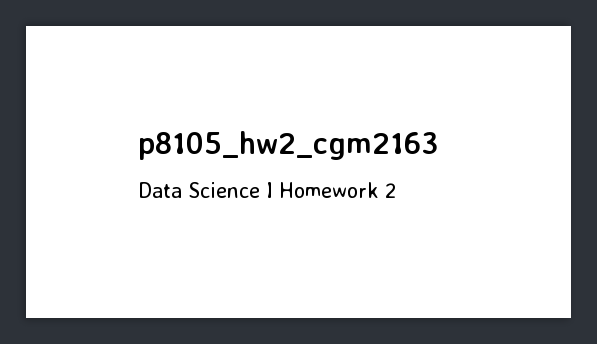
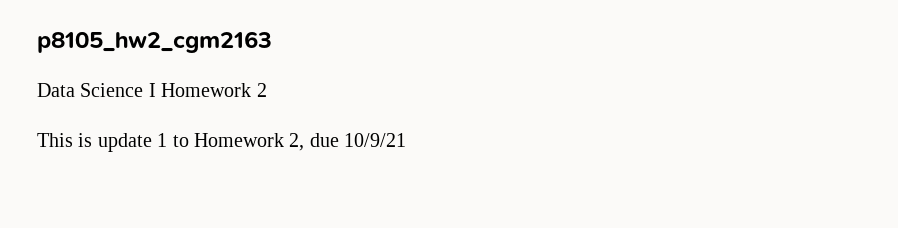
+ This is update 1 to Homework 2, due 10/9/21

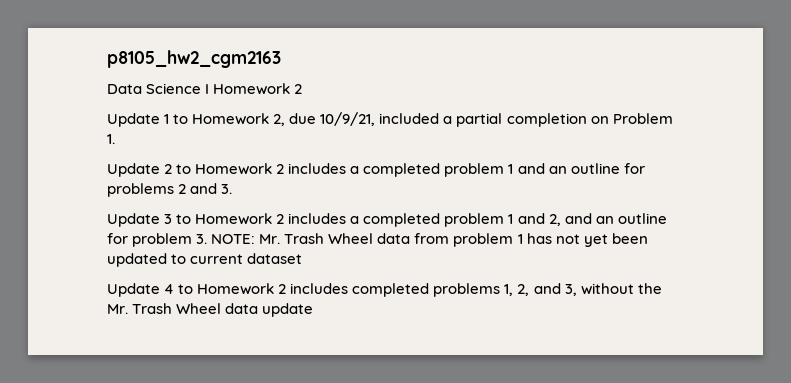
- This is update 1 to Homework 2, due 10/9/21
+ Update 1 to Homework 2, due 10/9/21, included a partial completion on Problem 1.
+ Update 2 to Homework 2 includes a completed problem 1 and an outline for problems 2 and 3.
+ Update 3 to Homework 2 includes a completed problem 1 and 2, and an outline for problem 3. NOTE: Mr. Trash Wheel data from problem 1 has not yet been updated to current dataset
+ Update 4 to Homework 2 includes completed problems 1, 2, and 3, without the Mr. Trash Wheel data update

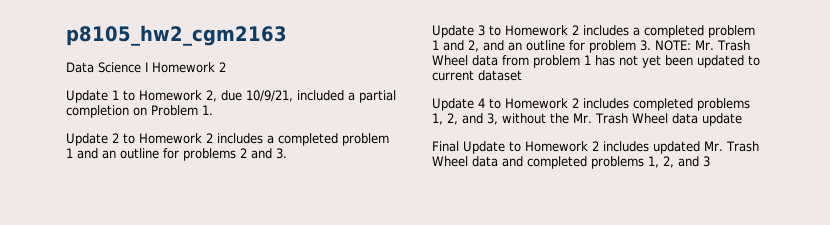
+ Final Update to Homework 2 includes updated Mr. Trash Wheel data and completed problems 1, 2, and 3

